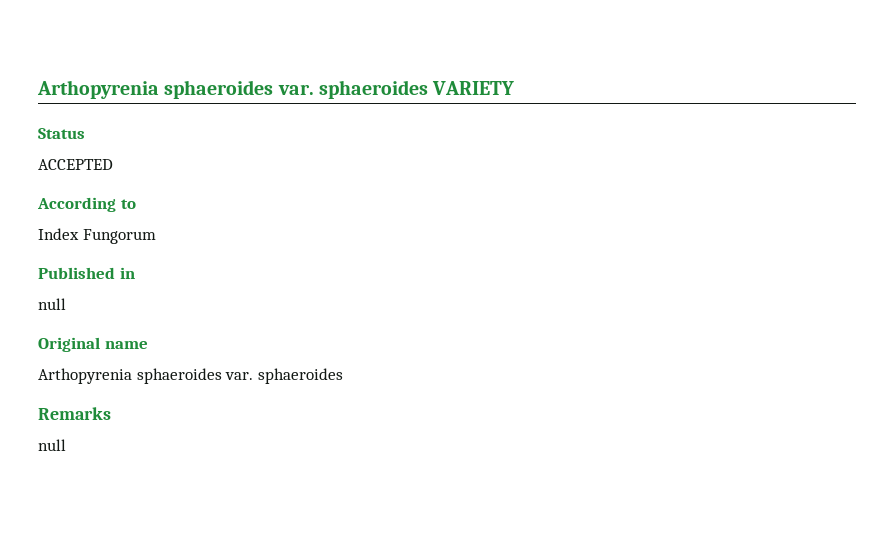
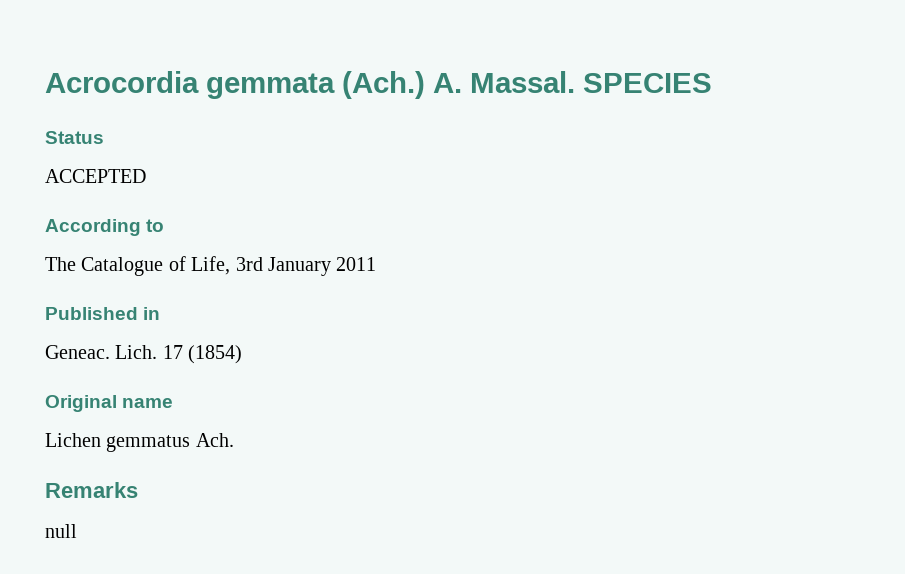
- Arthopyrenia sphaeroides var. sphaeroides VARIETY
+ Acrocordia gemmata (Ach.) A. Massal. SPECIES
  Status
  ACCEPTED
  According to
- Index Fungorum
+ The Catalogue of Life, 3rd January 2011
  Published in
- null
+ Geneac. Lich. 17 (1854)
  Original name
- Arthopyrenia sphaeroides var. sphaeroides
+ Lichen gemmatus Ach.

